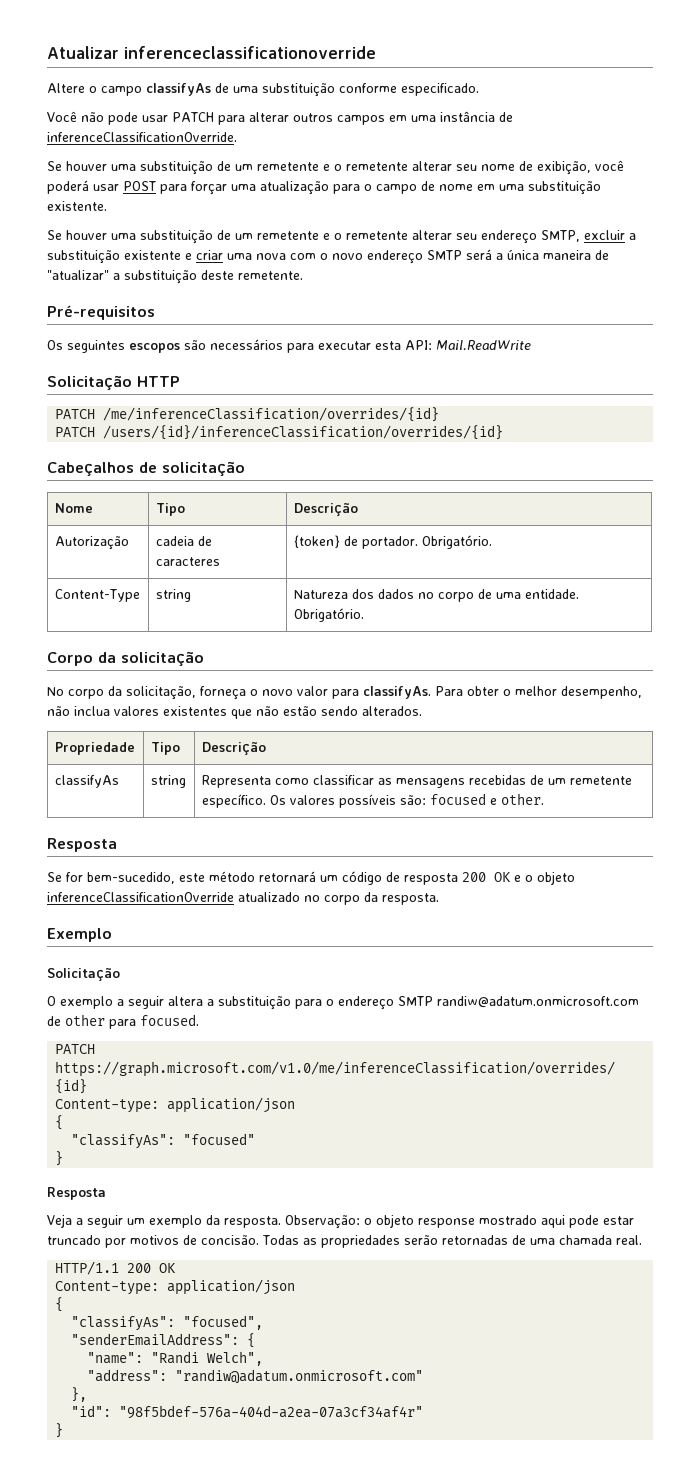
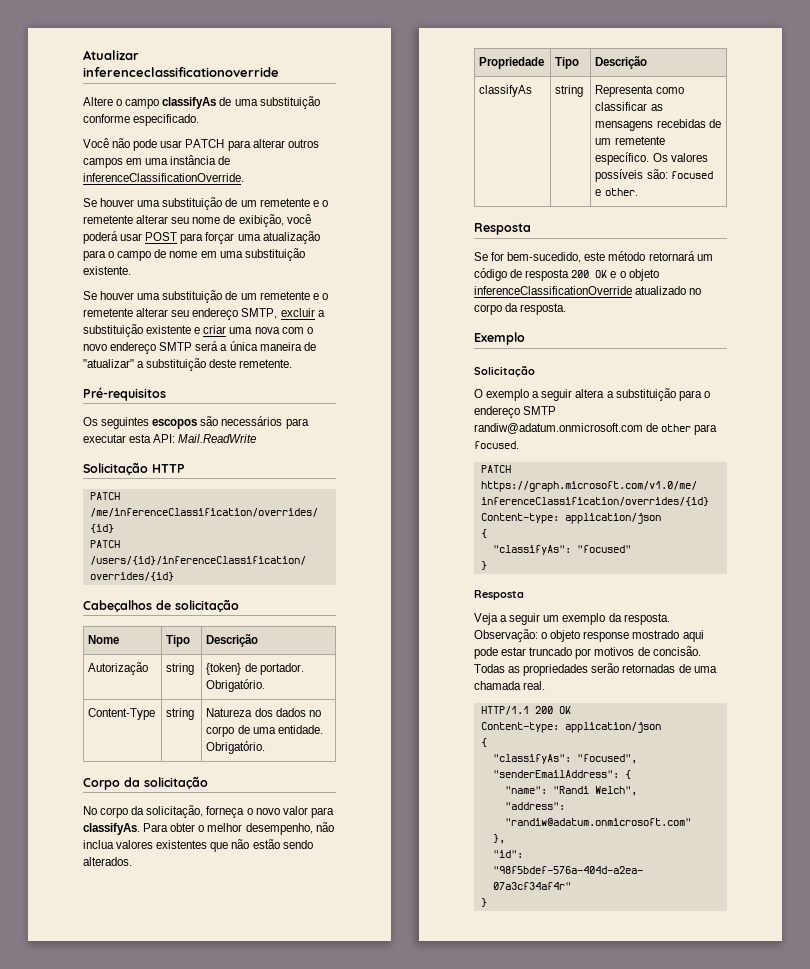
- Autorização | cadeia de caracteres | {token} de portador. Obrigatório.
+ Autorização | string | {token} de portador. Obrigatório.

